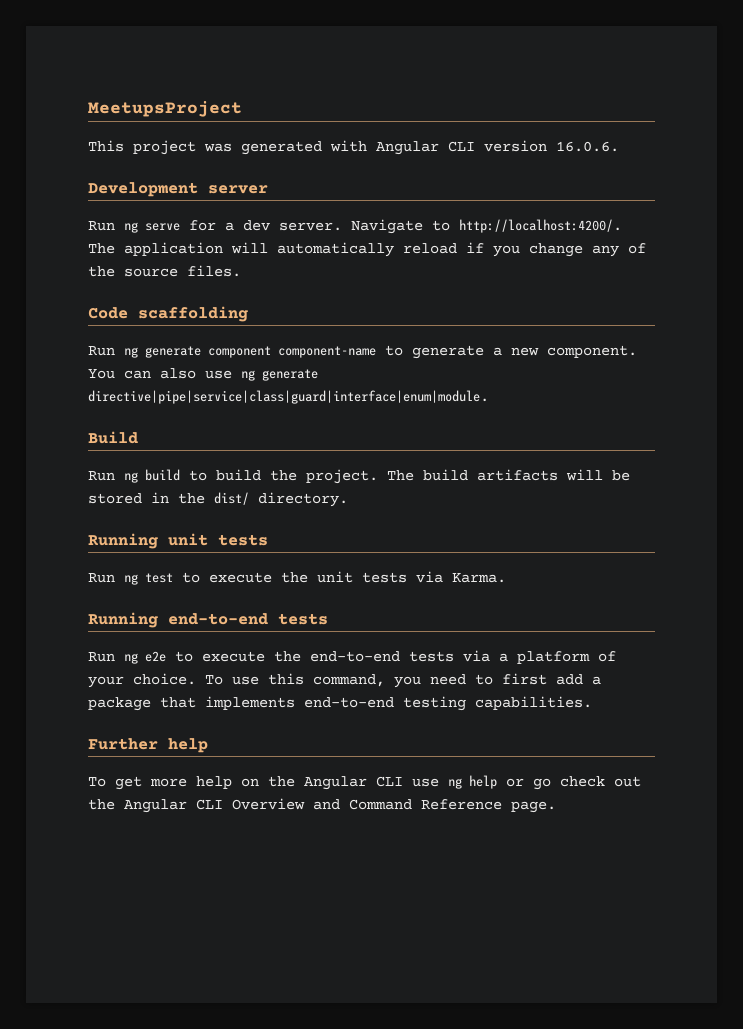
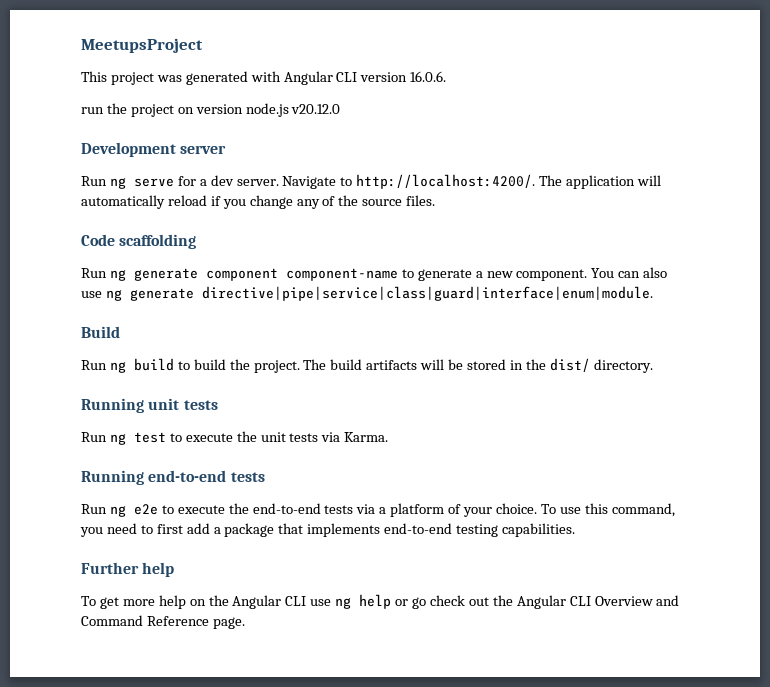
+ run the project on version node.js v20.12.0

